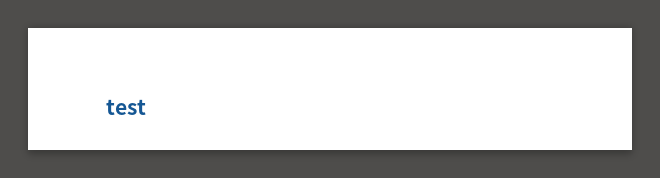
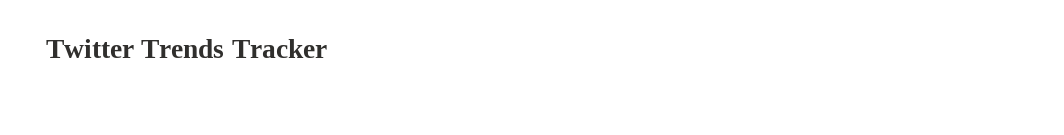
- test
+ Twitter Trends Tracker

